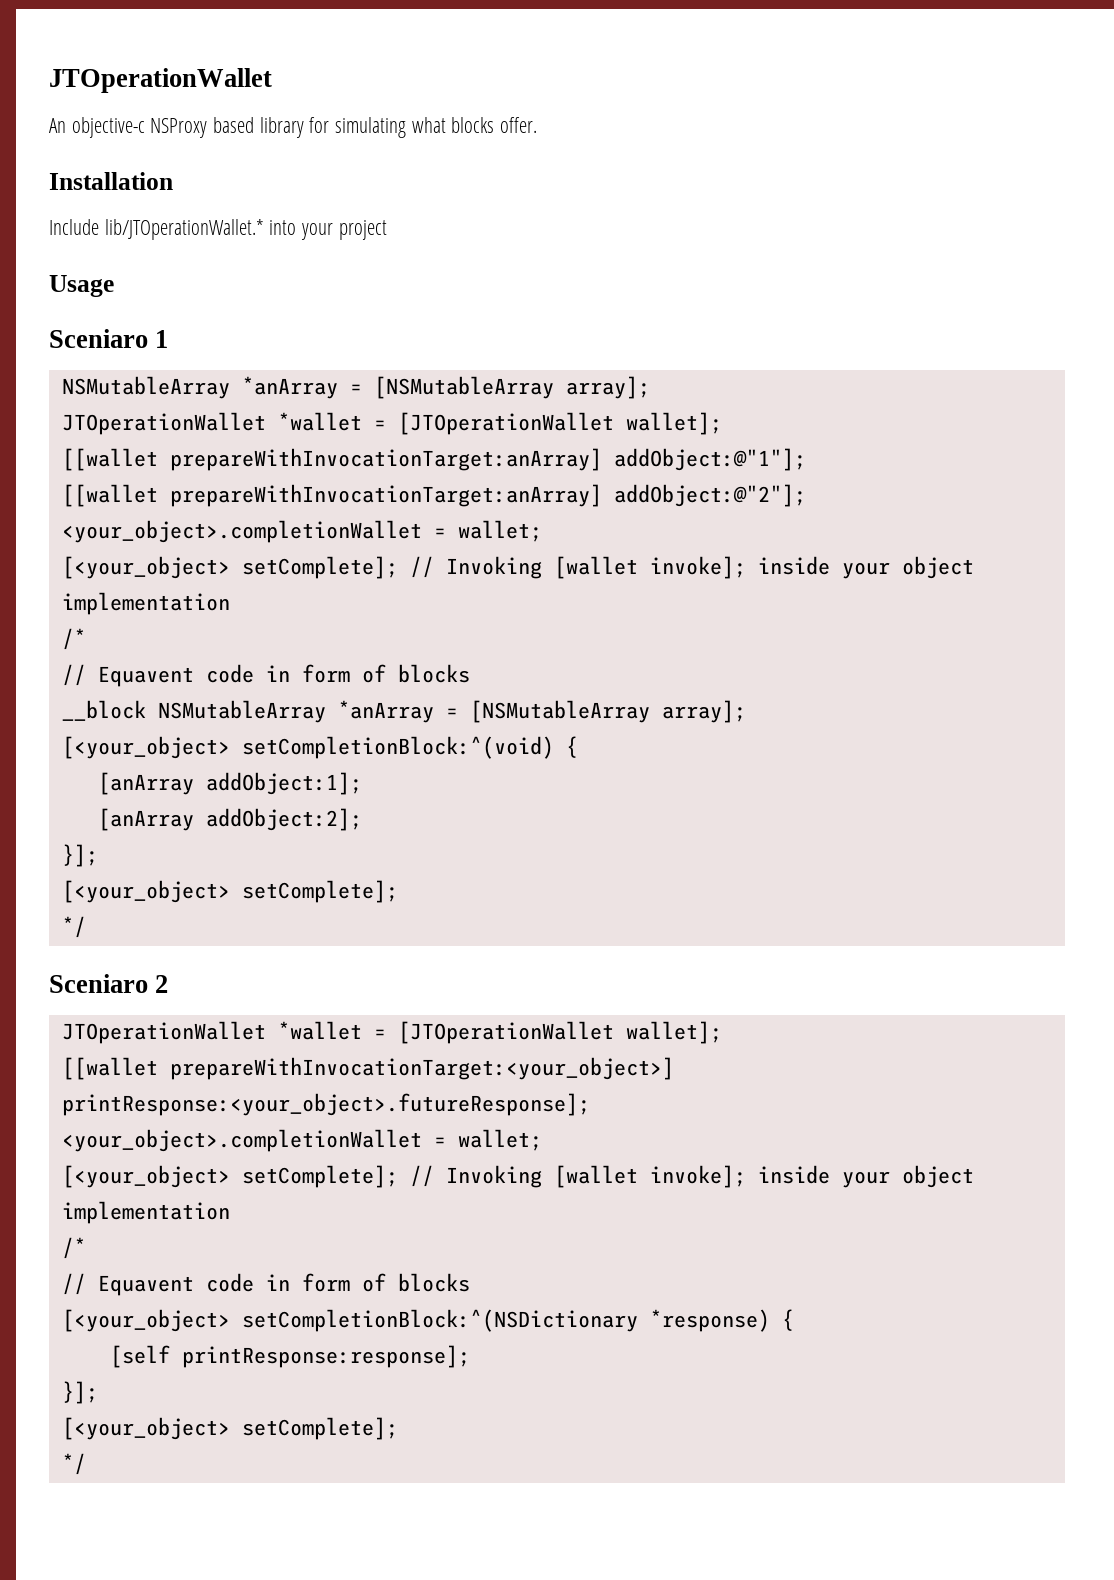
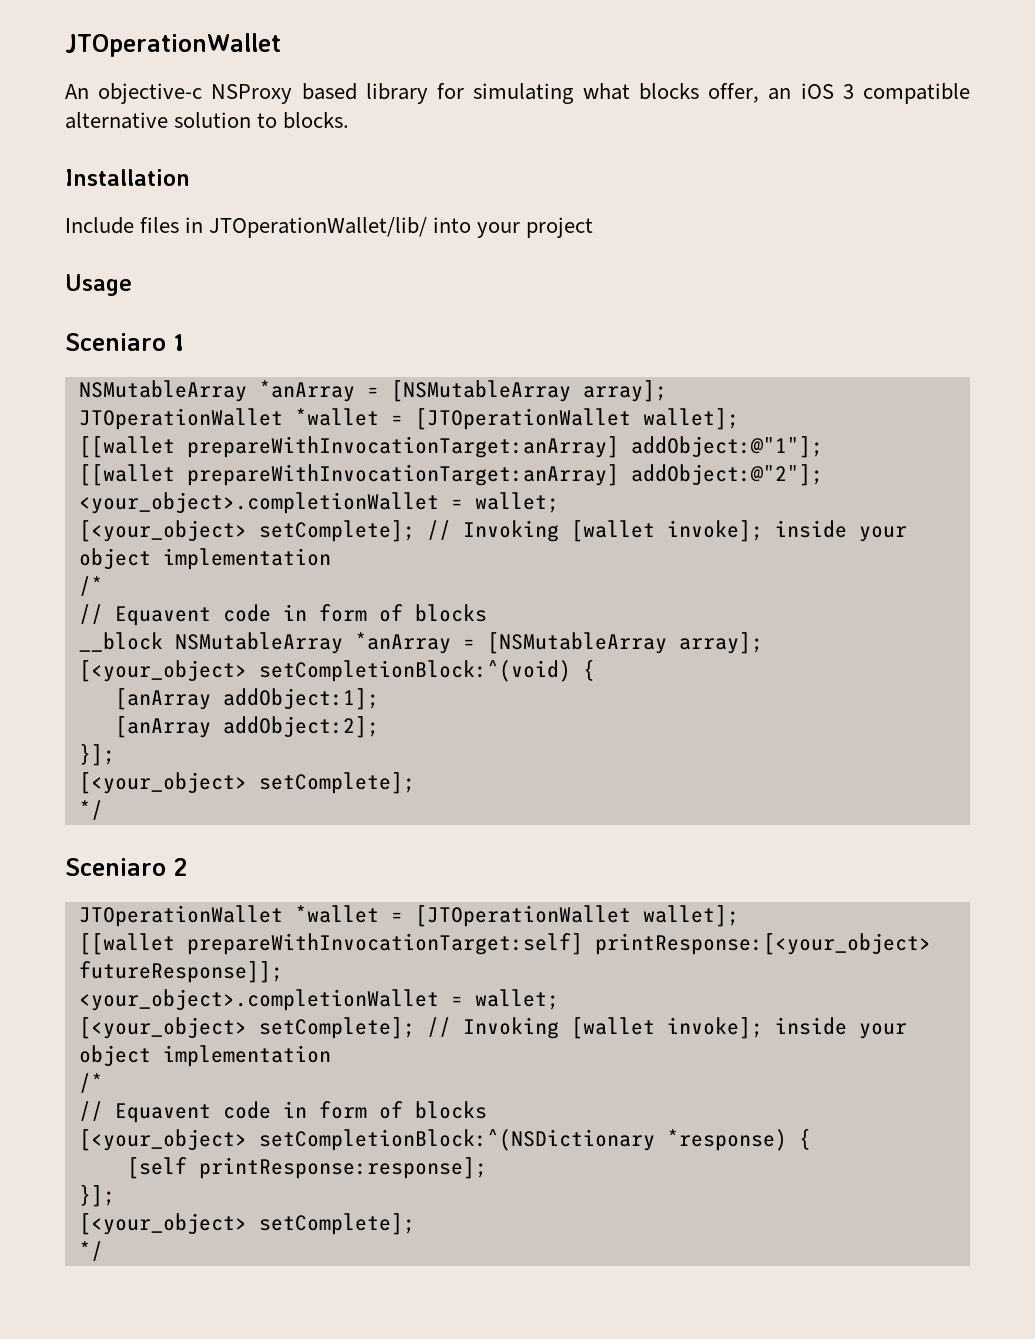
- An objective-c NSProxy based library for simulating what blocks offer.
+ An objective-c NSProxy based library for simulating what blocks offer, an iOS 3 compatible alternative solution to blocks.
- Include lib/JTOperationWallet.* into your project
+ Include files in JTOperationWallet/lib/ into your project
- [[wallet prepareWithInvocationTarget:<your_object>] printResponse:<your_object>.futureResponse];
+ [[wallet prepareWithInvocationTarget:self] printResponse:[<your_object> futureResponse]];

